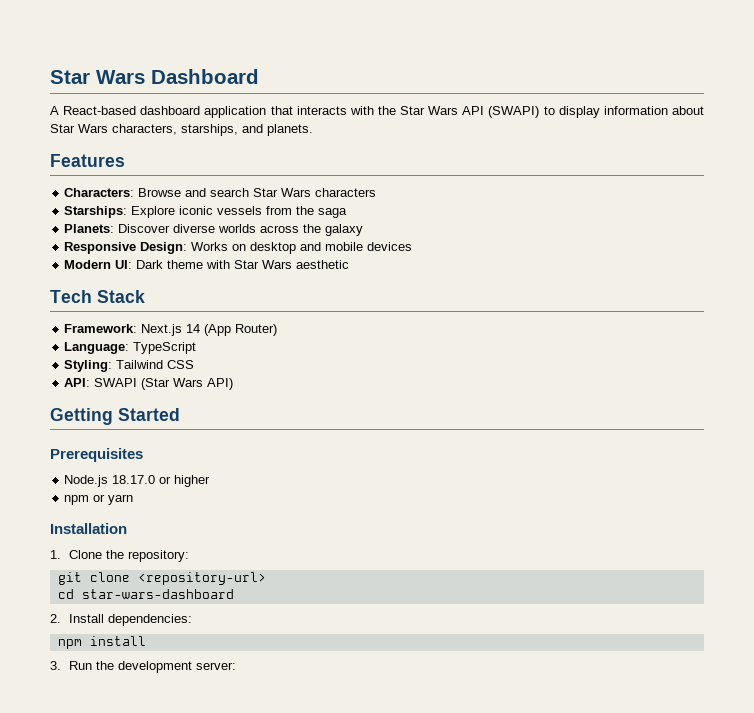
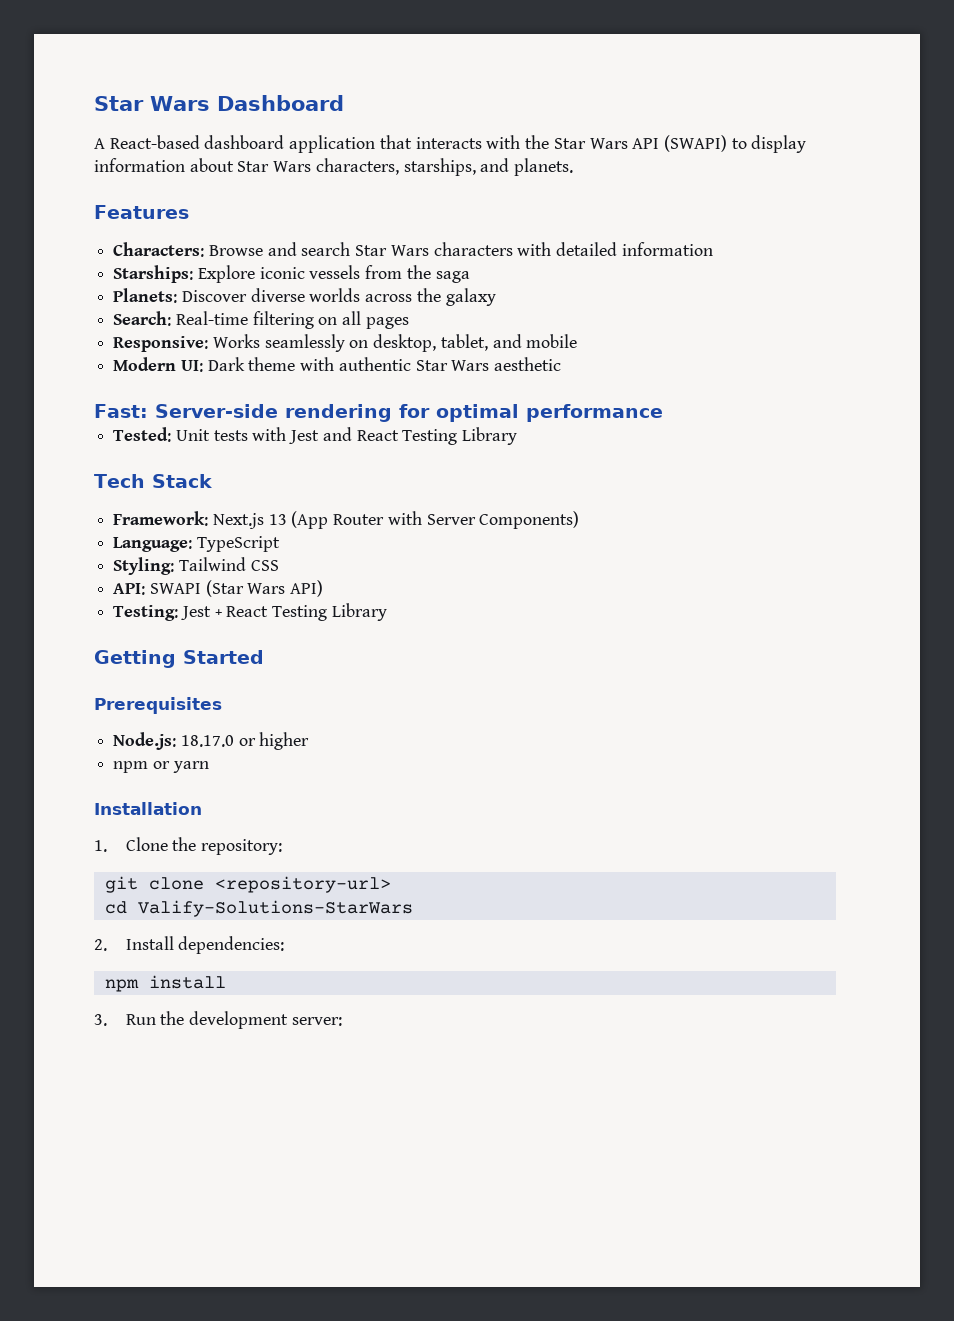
- Characters: Browse and search Star Wars characters
+ Characters: Browse and search Star Wars characters with detailed information
- Responsive Design: Works on desktop and mobile devices
+ Search: Real-time filtering on all pages
+ Responsive: Works seamlessly on desktop, tablet, and mobile
- Modern UI: Dark theme with Star Wars aesthetic
+ Modern UI: Dark theme with authentic Star Wars aesthetic
+ Fast: Server-side rendering for optimal performance
+ Tested: Unit tests with Jest and React Testing Library
  Tech Stack
- Framework: Next.js 14 (App Router)
+ Framework: Next.js 13 (App Router with Server Components)
+ Testing: Jest + React Testing Library
- Node.js 18.17.0 or higher
+ Node.js: 18.17.0 or higher
- cd star-wars-dashboard
+ cd Valify-Solutions-StarWars

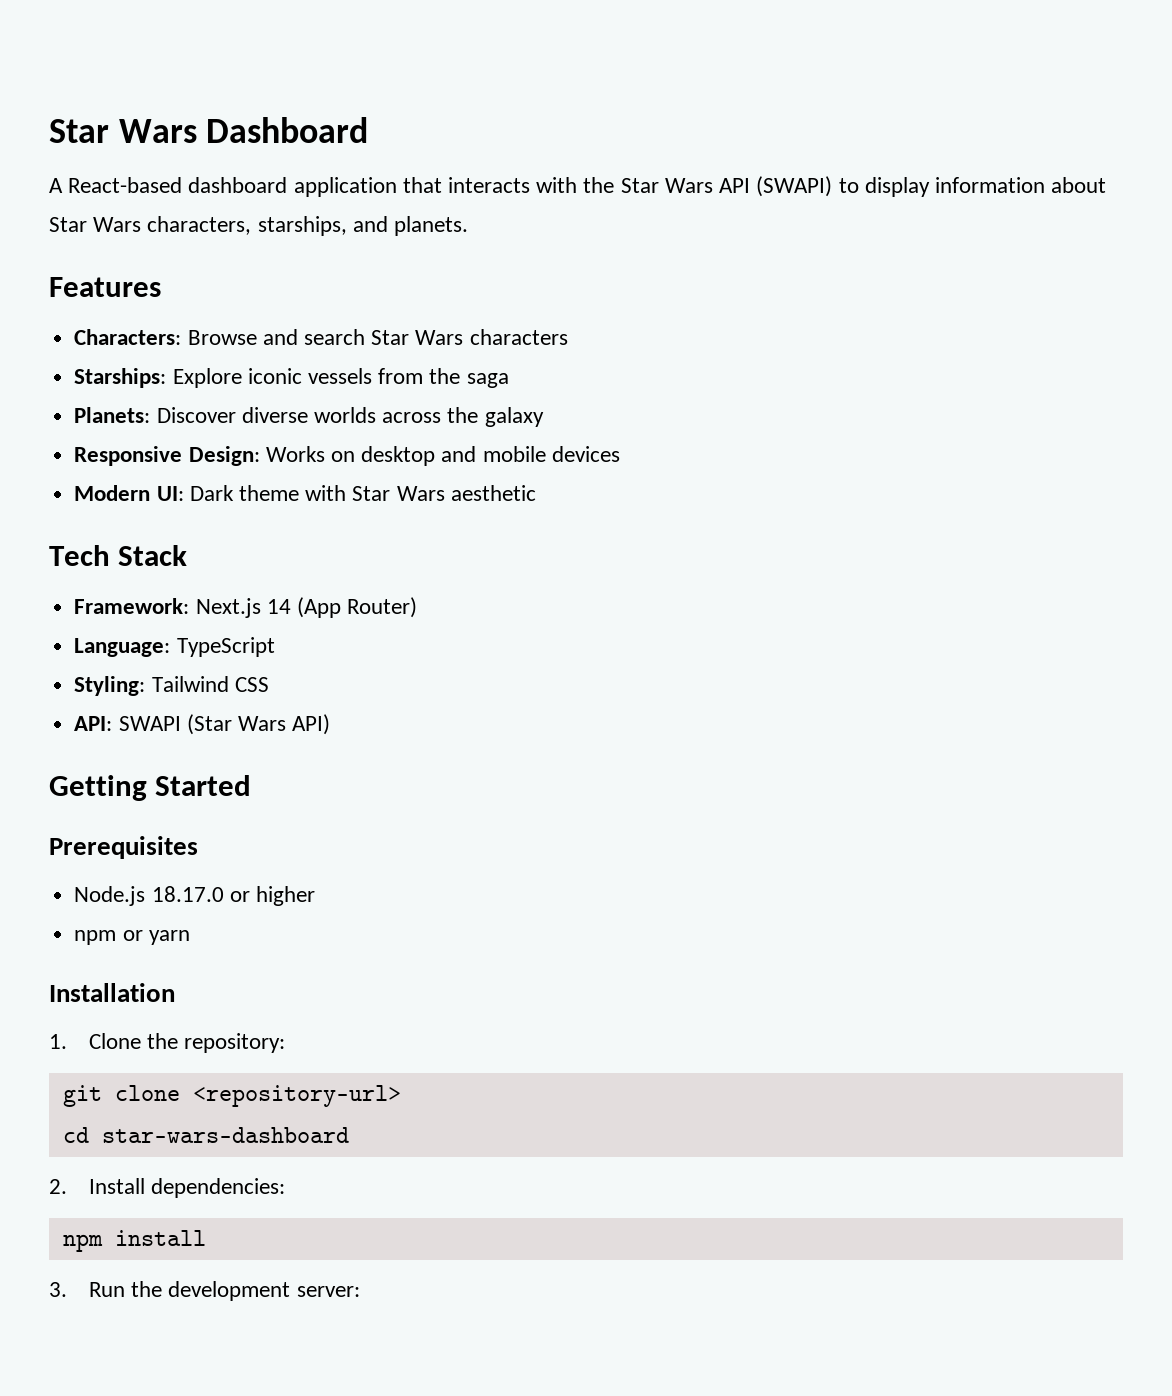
- Characters: Browse and search Star Wars characters with detailed information
+ Characters: Browse and search Star Wars characters
- Search: Real-time filtering on all pages
- Responsive: Works seamlessly on desktop, tablet, and mobile
+ Responsive Design: Works on desktop and mobile devices
- Modern UI: Dark theme with authentic Star Wars aesthetic
+ Modern UI: Dark theme with Star Wars aesthetic
- Fast: Server-side rendering for optimal performance
- Tested: Unit tests with Jest and React Testing Library
  Tech Stack
- Framework: Next.js 13 (App Router with Server Components)
+ Framework: Next.js 14 (App Router)
- Testing: Jest + React Testing Library
- Node.js: 18.17.0 or higher
+ Node.js 18.17.0 or higher
- cd Valify-Solutions-StarWars
+ cd star-wars-dashboard

